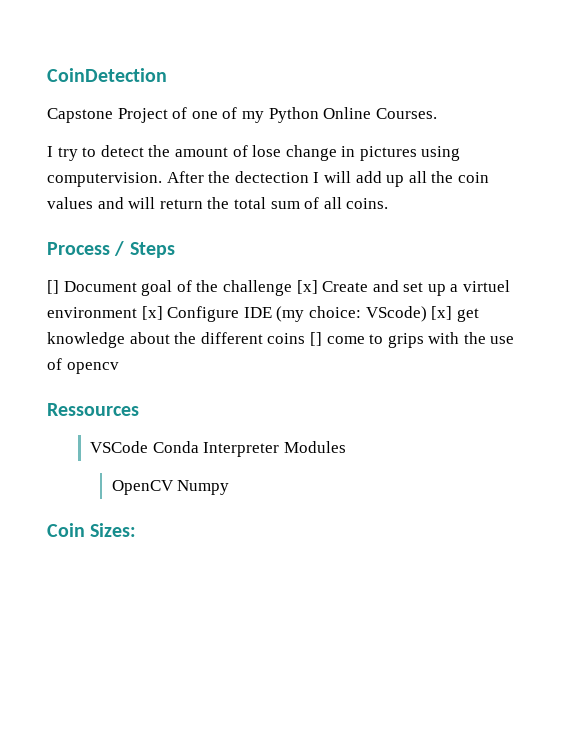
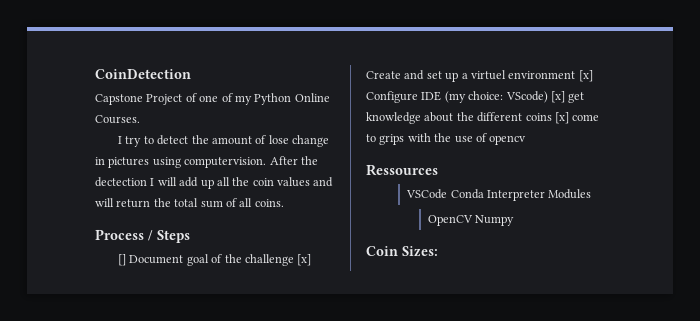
- [] Document goal of the challenge [x] Create and set up a virtuel environment [x] Configure IDE (my choice: VScode) [x] get knowledge about the different coins [] come to grips with the use of opencv
+ [] Document goal of the challenge [x] Create and set up a virtuel environment [x] Configure IDE (my choice: VScode) [x] get knowledge about the different coins [x] come to grips with the use of opencv

